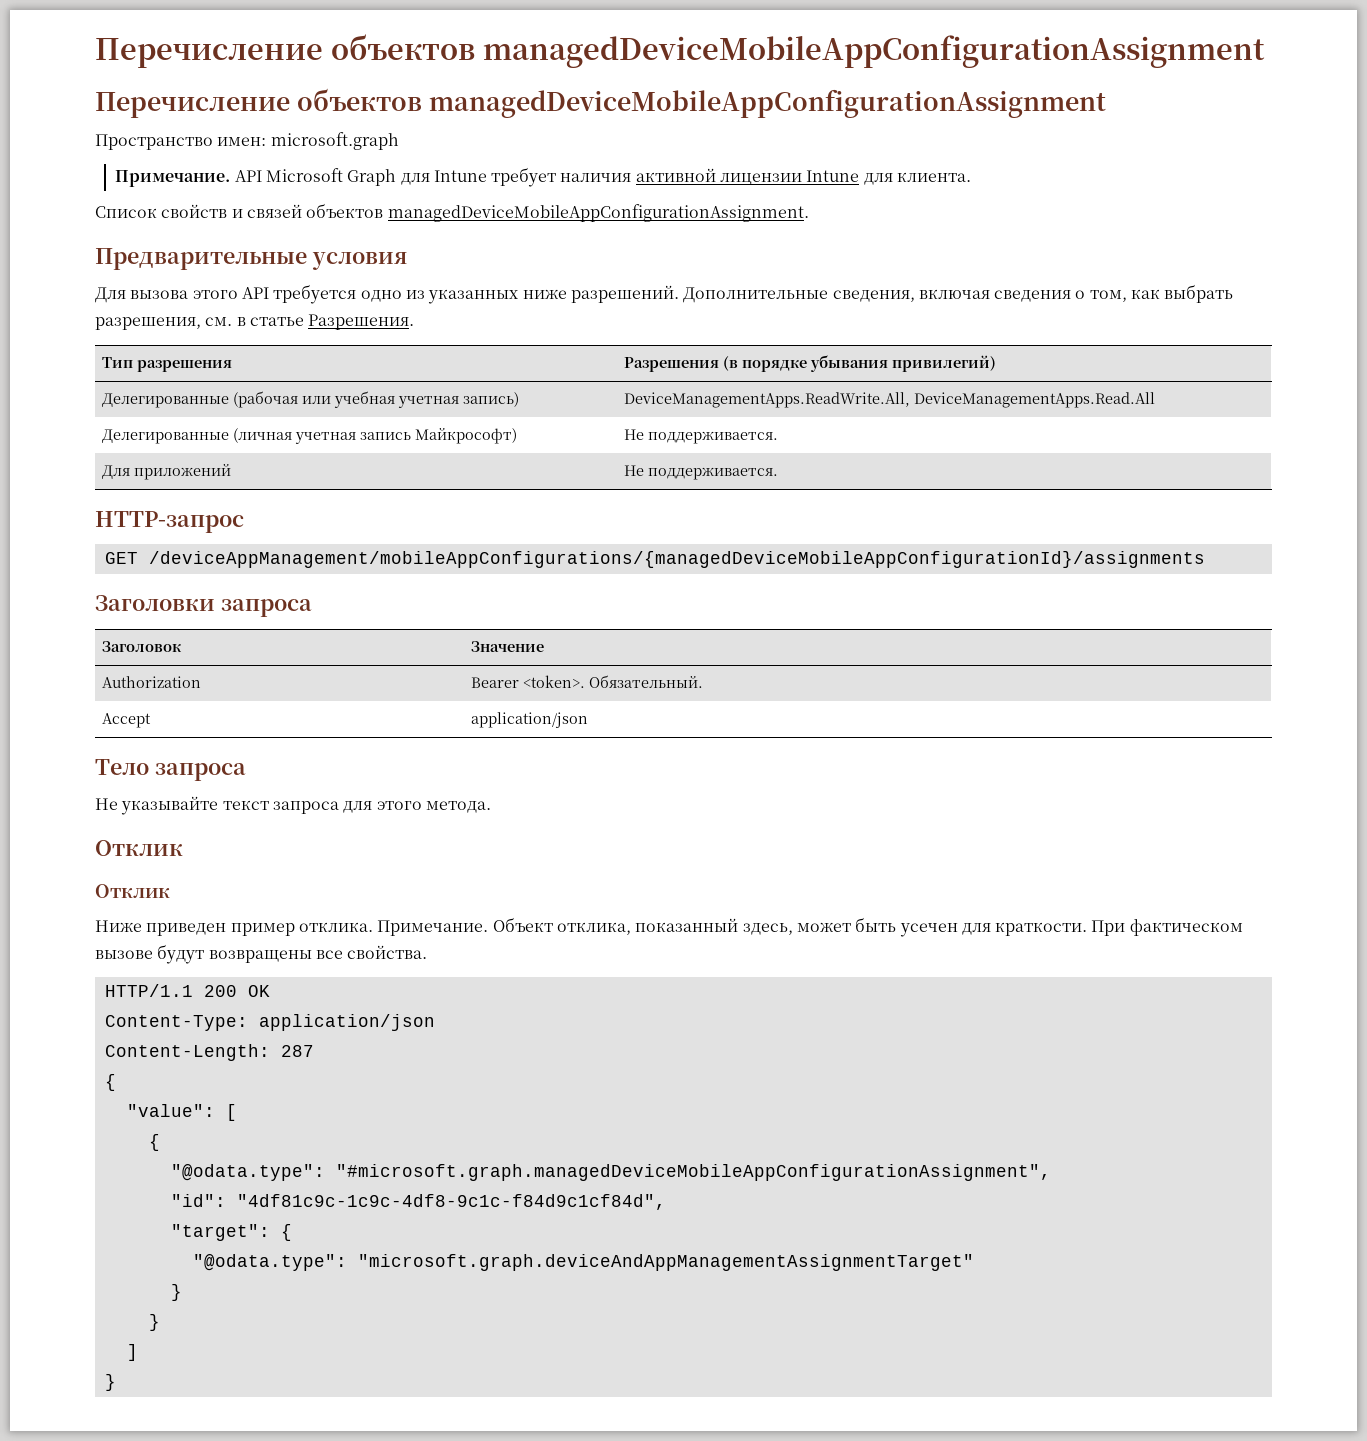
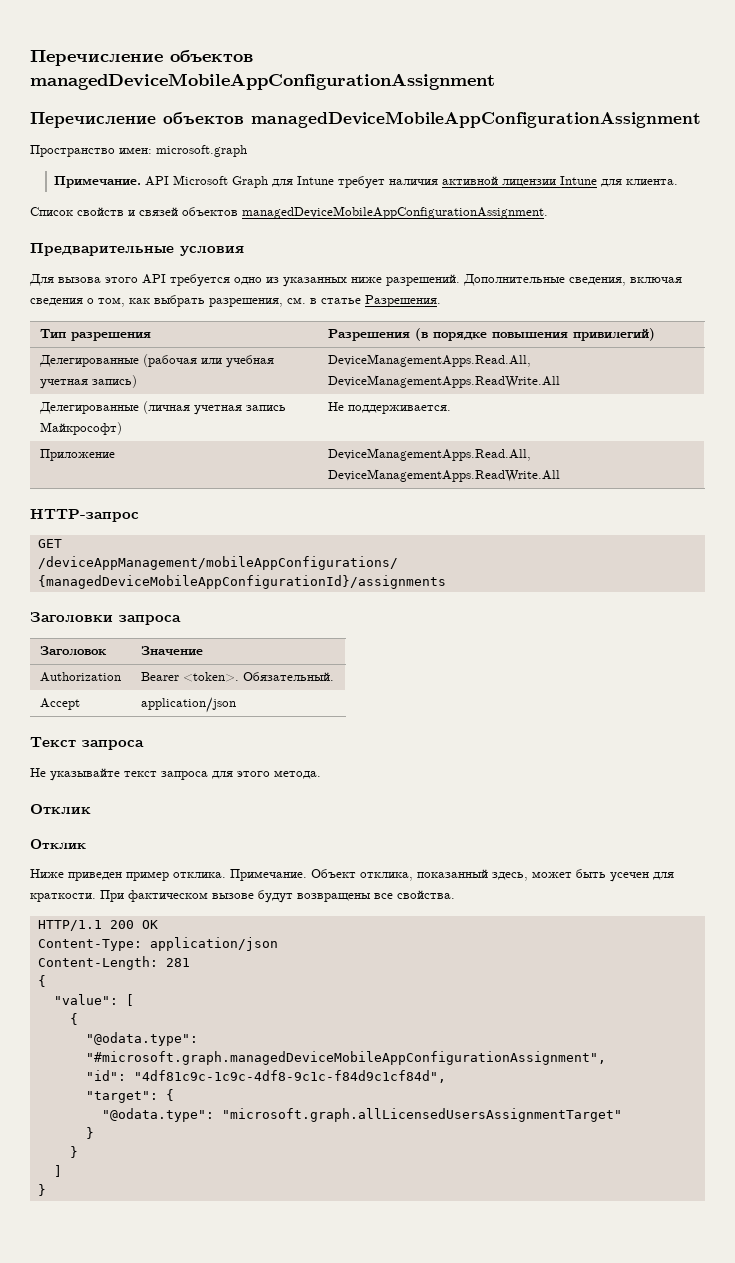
- Тип разрешения | Разрешения (в порядке убывания привилегий)
+ Тип разрешения | Разрешения (в порядке повышения привилегий)
- Делегированные (рабочая или учебная учетная запись) | DeviceManagementApps.ReadWrite.All, DeviceManagementApps.Read.All
+ Делегированные (рабочая или учебная учетная запись) | DeviceManagementApps.Read.All, DeviceManagementApps.ReadWrite.All
- Для приложений | Не поддерживается.
+ Приложение | DeviceManagementApps.Read.All, DeviceManagementApps.ReadWrite.All
- Тело запроса
+ Текст запроса
- Content-Length: 287
+ Content-Length: 281
- "@odata.type": "microsoft.graph.deviceAndAppManagementAssignmentTarget"
+ "@odata.type": "microsoft.graph.allLicensedUsersAssignmentTarget"

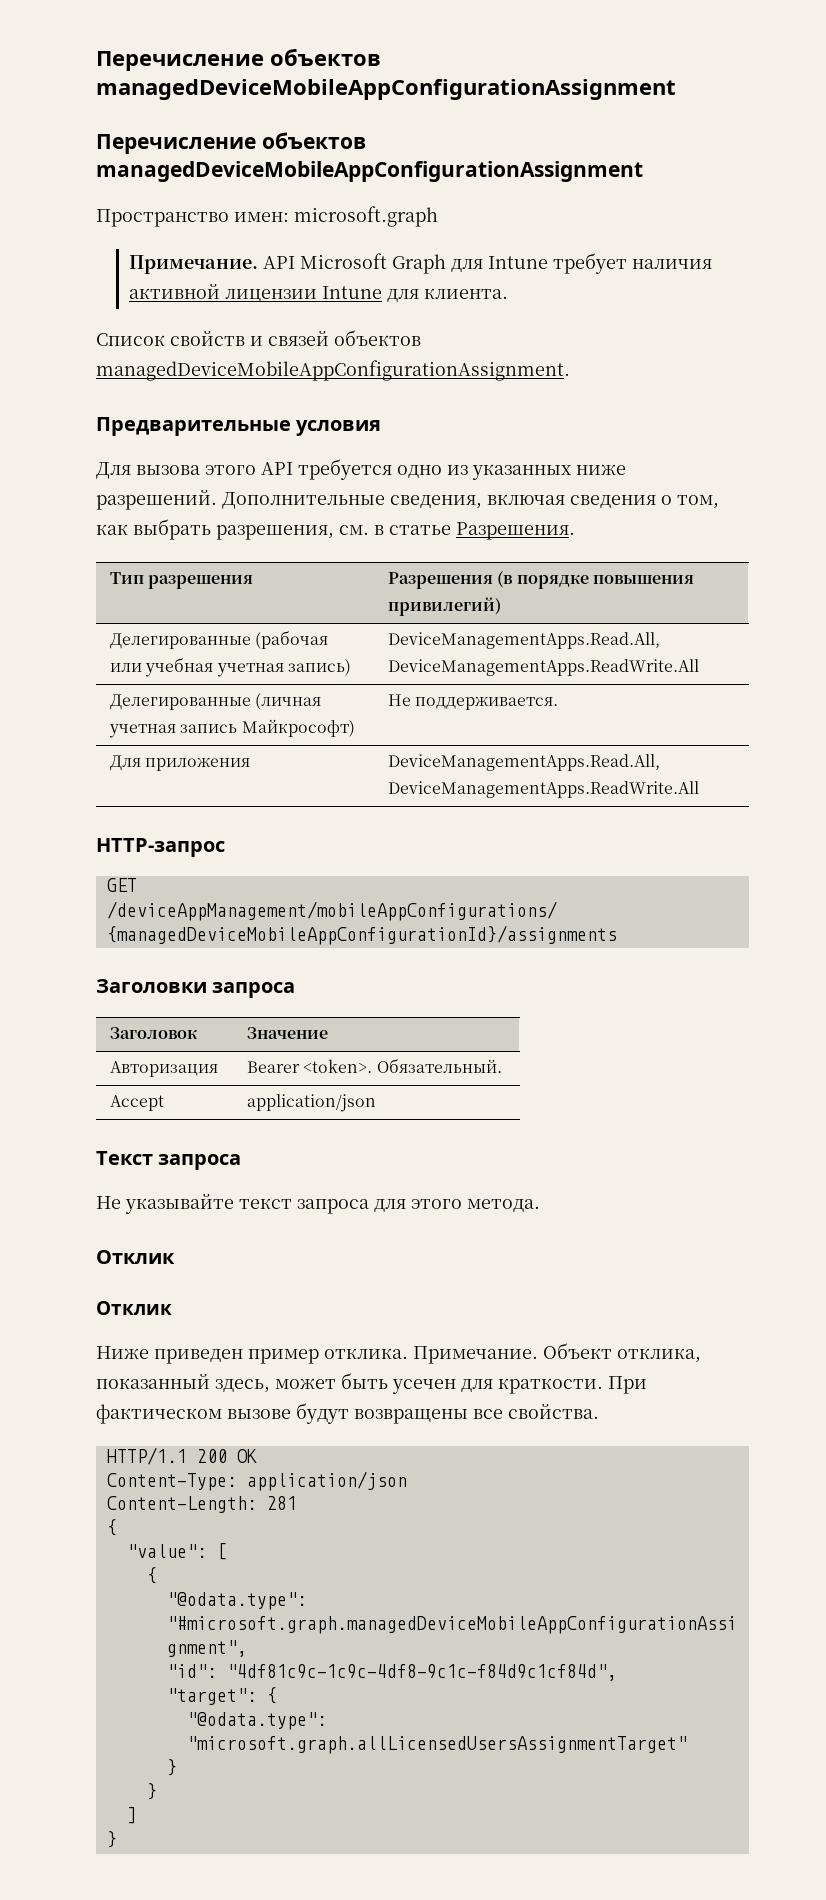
- Приложение | DeviceManagementApps.Read.All, DeviceManagementApps.ReadWrite.All
+ Для приложения | DeviceManagementApps.Read.All, DeviceManagementApps.ReadWrite.All
- Authorization | Bearer <token>. Обязательный.
+ Авторизация | Bearer <token>. Обязательный.

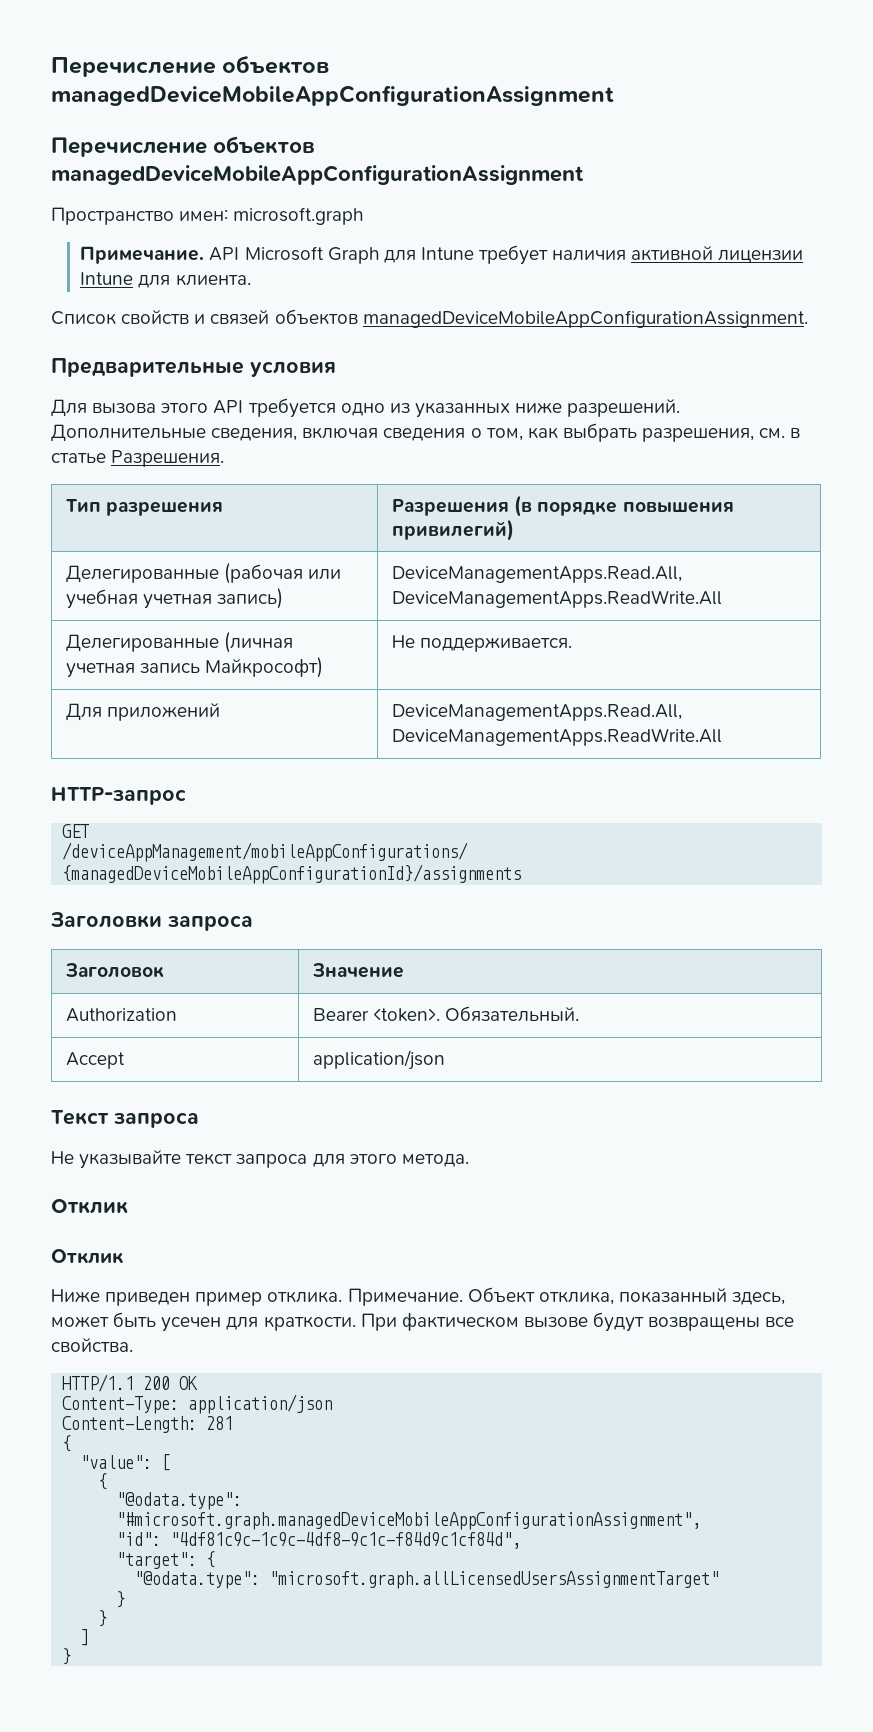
- Для приложения | DeviceManagementApps.Read.All, DeviceManagementApps.ReadWrite.All
+ Для приложений | DeviceManagementApps.Read.All, DeviceManagementApps.ReadWrite.All
- Авторизация | Bearer <token>. Обязательный.
+ Authorization | Bearer <token>. Обязательный.

